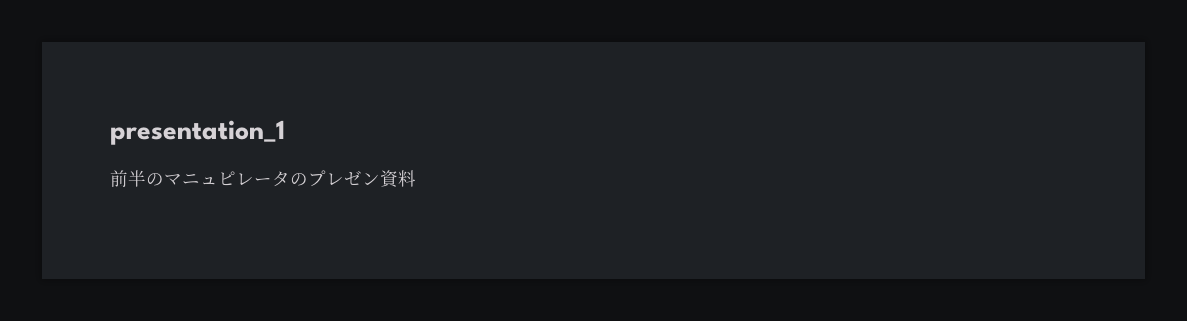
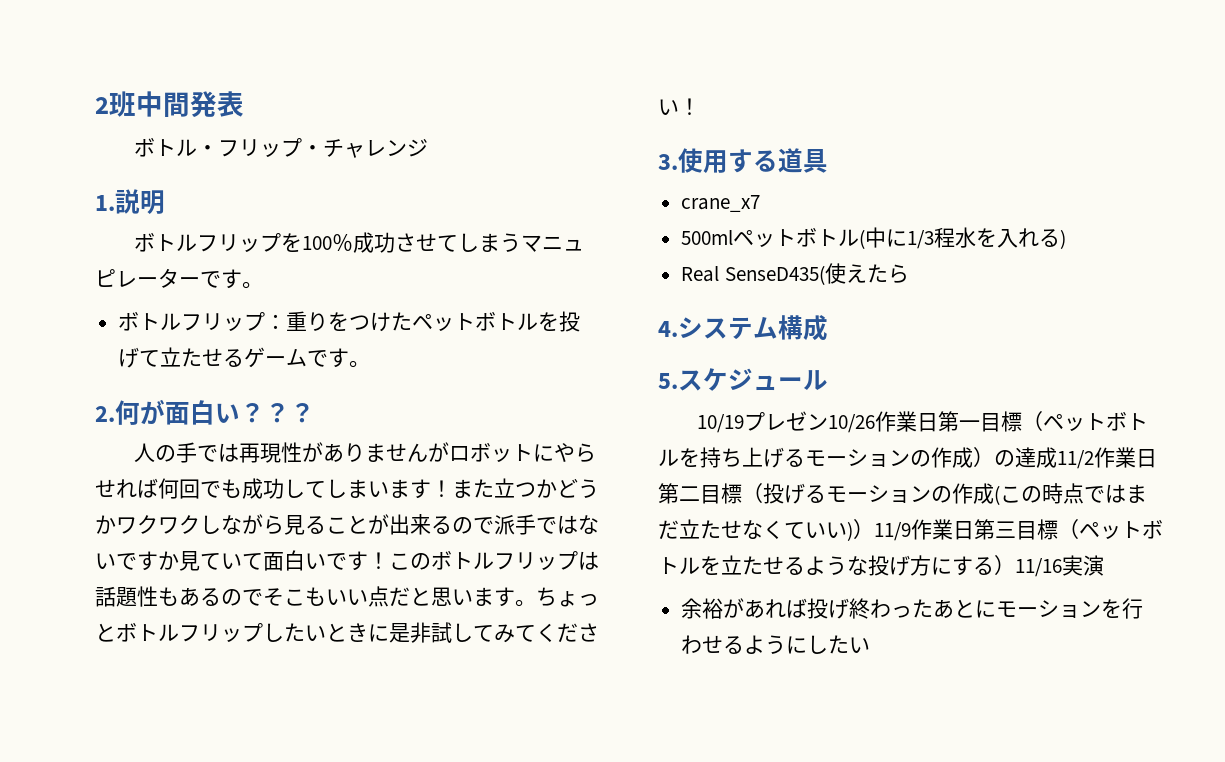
- presentation_1
- 前半のマニュピレータのプレゼン資料
+ 2班中間発表
+ ボトル・フリップ・チャレンジ
+ 1.説明
+ ボトルフリップを100％成功させてしまうマニュピレーターです。
+ ボトルフリップ：重りをつけたペットボトルを投げて立たせるゲームです。
+ 2.何が面白い？？？
+ 人の手では再現性がありませんがロボットにやらせれば何回でも成功してしまいます！また立つかどうかワクワクしながら見ることが出来るので派手ではないですか見ていて面白いです！このボトルフリップは話題性もあるのでそこもいい点だと思います。ちょっとボトルフリップしたいときに是非試してみてください！
+ 3.使用する道具
+ crane_x7
+ 500mlペットボトル(中に1/3程水を入れる)
+ Real SenseD435(使えたら
+ 4.システム構成
+ 5.スケジュール
+ 10/19プレゼン10/26作業日第一目標（ペットボトルを持ち上げるモーションの作成）の達成11/2作業日第二目標（投げるモーションの作成(この時点ではまだ立たせなくていい)）11/9作業日第三目標（ペットボトルを立たせるような投げ方にする）11/16実演
+ 余裕があれば投げ終わったあとにモーションを行わせるようにしたい

